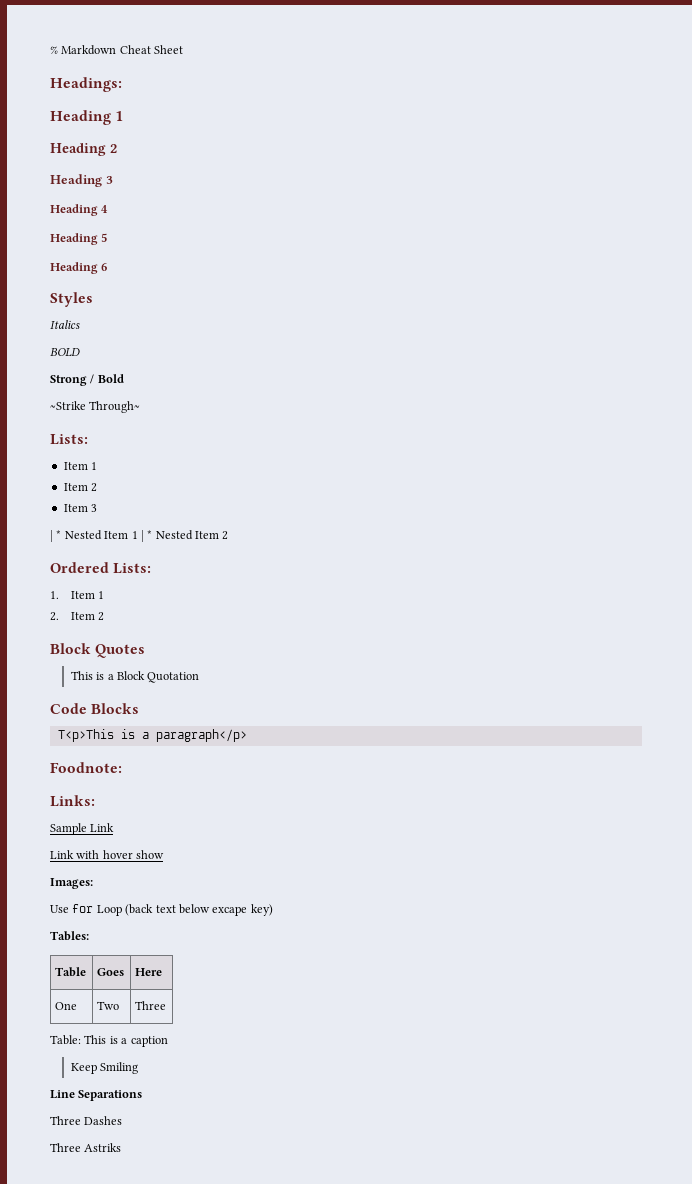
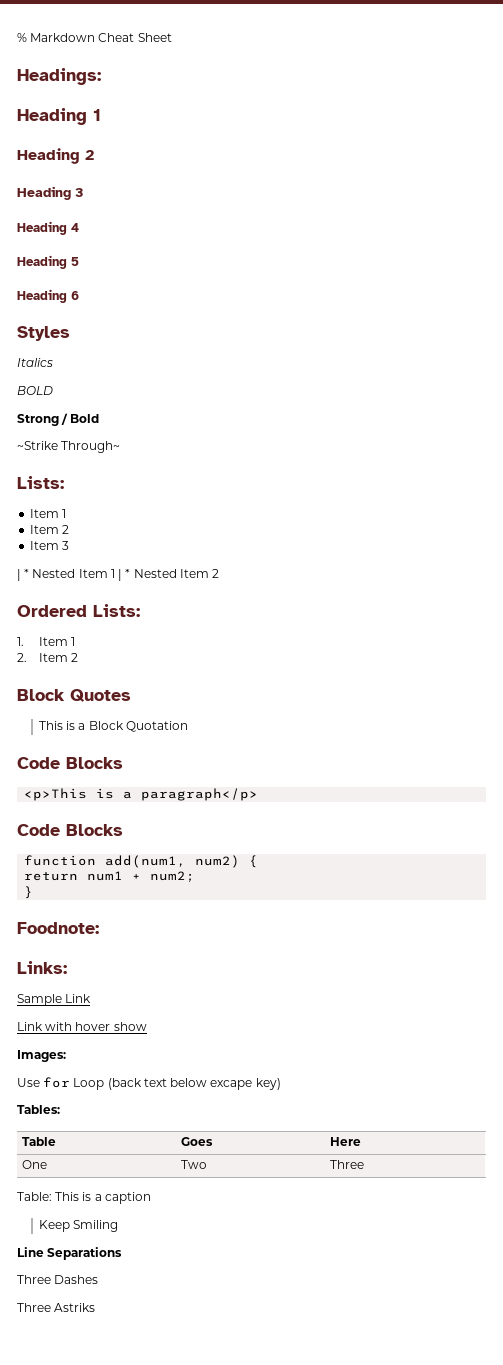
- T<p>This is a paragraph</p>
+ <p>This is a paragraph</p>
+ Code Blocks
+ function add(num1, num2) {
+ return num1 + num2;
+ }

